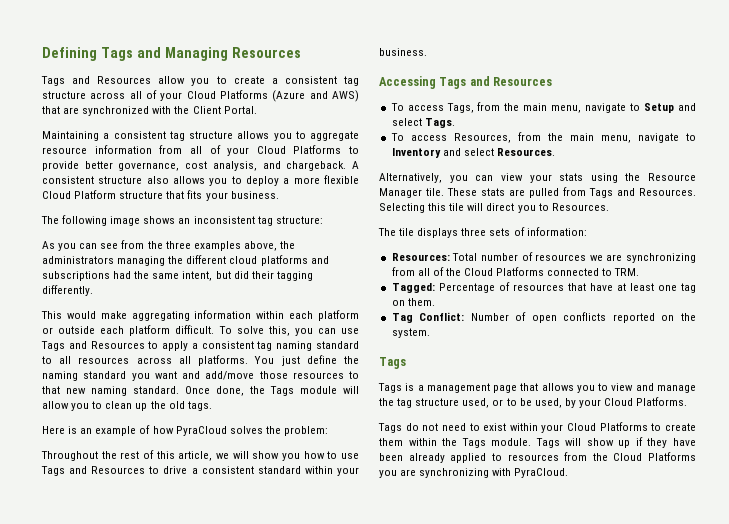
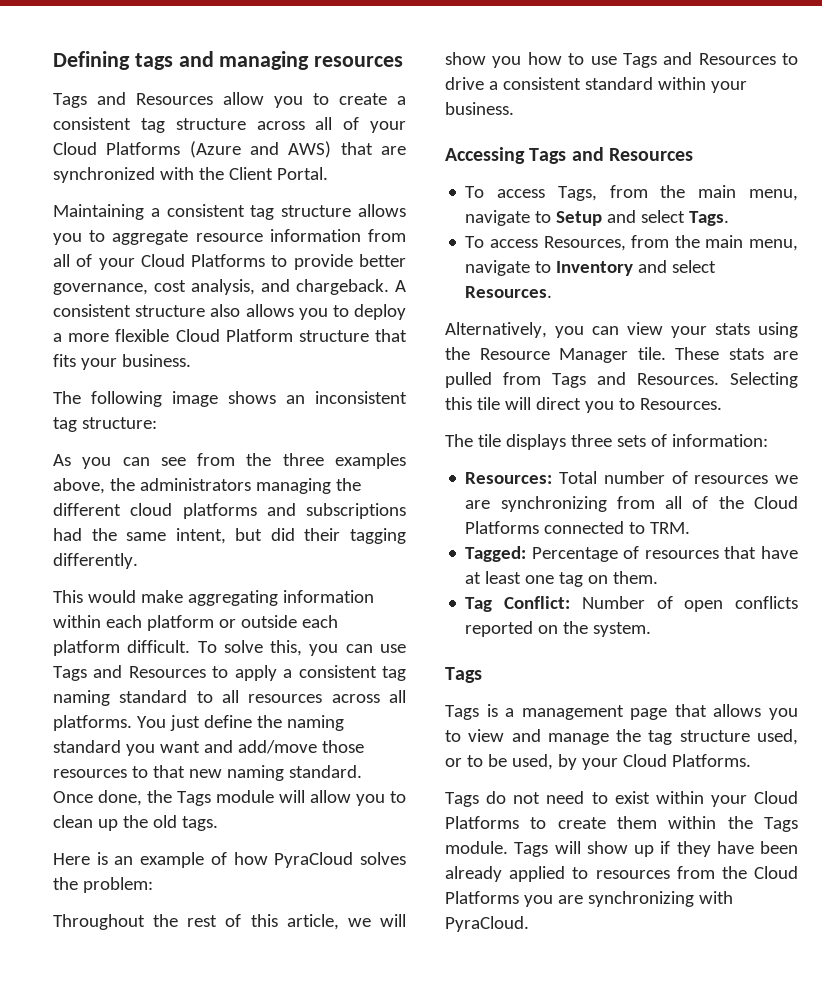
- Defining Tags and Managing Resources
+ Defining tags and managing resources

